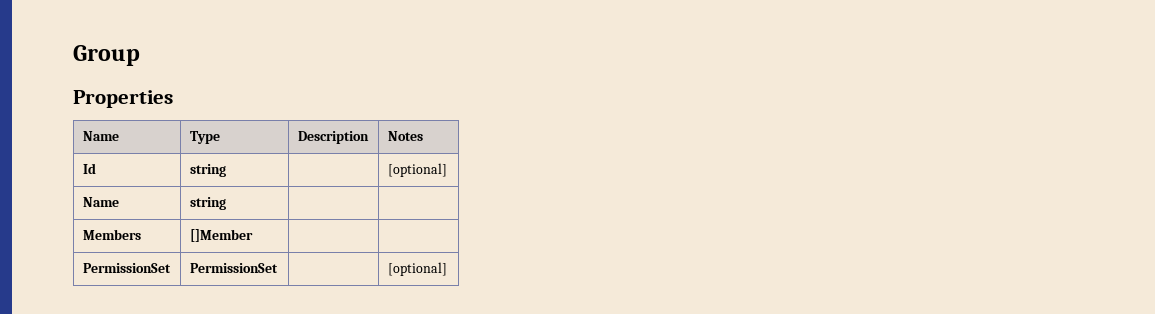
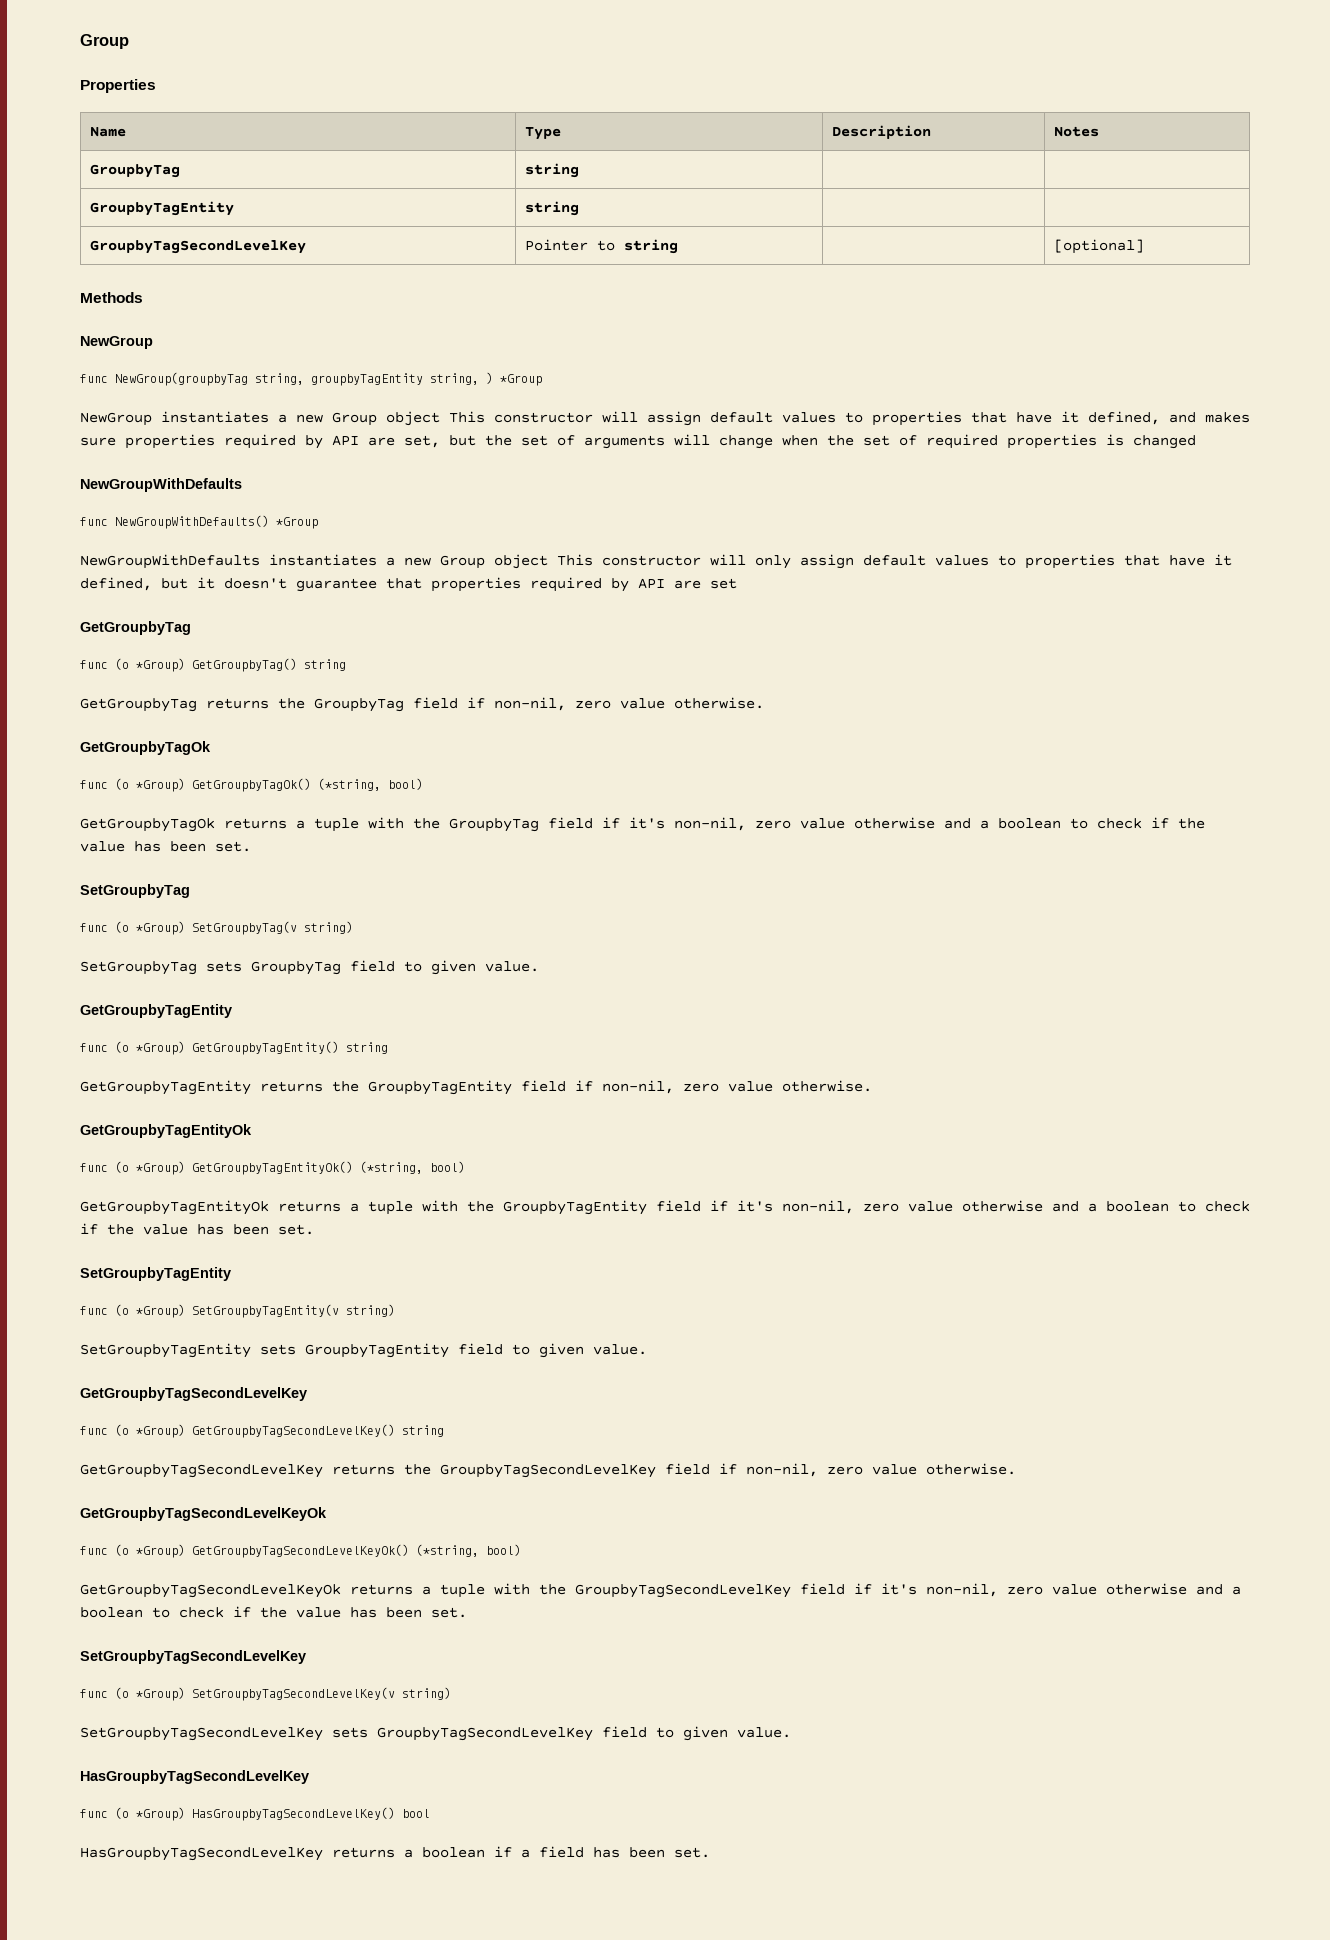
- Id | string | | [optional]
- Name | string | |
- Members | []Member | |
- PermissionSet | PermissionSet | | [optional]
+ GroupbyTag | string | |
+ GroupbyTagEntity | string | |
+ GroupbyTagSecondLevelKey | Pointer to string | | [optional]
+ Methods
+ NewGroup
+ func NewGroup(groupbyTag string, groupbyTagEntity string, ) *Group
+ NewGroup instantiates a new Group object This constructor will assign default values to properties that have it defined, and makes sure properties required by API are set, but the set of arguments will change when the set of required properties is changed
+ NewGroupWithDefaults
+ func NewGroupWithDefaults() *Group
+ NewGroupWithDefaults instantiates a new Group object This constructor will only assign default values to properties that have it defined, but it doesn't guarantee that properties required by API are set
+ GetGroupbyTag
+ func (o *Group) GetGroupbyTag() string
+ GetGroupbyTag returns the GroupbyTag field if non-nil, zero value otherwise.
+ GetGroupbyTagOk
+ func (o *Group) GetGroupbyTagOk() (*string, bool)
+ GetGroupbyTagOk returns a tuple with the GroupbyTag field if it's non-nil, zero value otherwise and a boolean to check if the value has been set.
+ SetGroupbyTag
+ func (o *Group) SetGroupbyTag(v string)
+ SetGroupbyTag sets GroupbyTag field to given value.
+ GetGroupbyTagEntity
+ func (o *Group) GetGroupbyTagEntity() string
+ GetGroupbyTagEntity returns the GroupbyTagEntity field if non-nil, zero value otherwise.
+ GetGroupbyTagEntityOk
+ func (o *Group) GetGroupbyTagEntityOk() (*string, bool)
+ GetGroupbyTagEntityOk returns a tuple with the GroupbyTagEntity field if it's non-nil, zero value otherwise and a boolean to check if the value has been set.
+ SetGroupbyTagEntity
+ func (o *Group) SetGroupbyTagEntity(v string)
+ SetGroupbyTagEntity sets GroupbyTagEntity field to given value.
+ GetGroupbyTagSecondLevelKey
+ func (o *Group) GetGroupbyTagSecondLevelKey() string
+ GetGroupbyTagSecondLevelKey returns the GroupbyTagSecondLevelKey field if non-nil, zero value otherwise.
+ GetGroupbyTagSecondLevelKeyOk
+ func (o *Group) GetGroupbyTagSecondLevelKeyOk() (*string, bool)
+ GetGroupbyTagSecondLevelKeyOk returns a tuple with the GroupbyTagSecondLevelKey field if it's non-nil, zero value otherwise and a boolean to check if the value has been set.
+ SetGroupbyTagSecondLevelKey
+ func (o *Group) SetGroupbyTagSecondLevelKey(v string)
+ SetGroupbyTagSecondLevelKey sets GroupbyTagSecondLevelKey field to given value.
+ HasGroupbyTagSecondLevelKey
+ func (o *Group) HasGroupbyTagSecondLevelKey() bool
+ HasGroupbyTagSecondLevelKey returns a boolean if a field has been set.

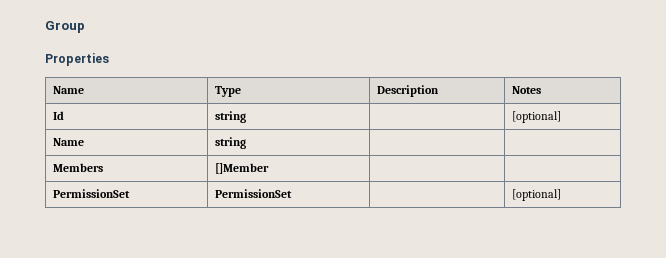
- GroupbyTag | string | |
- GroupbyTagEntity | string | |
- GroupbyTagSecondLevelKey | Pointer to string | | [optional]
- Methods
- NewGroup
- func NewGroup(groupbyTag string, groupbyTagEntity string, ) *Group
- NewGroup instantiates a new Group object This constructor will assign default values to properties that have it defined, and makes sure properties required by API are set, but the set of arguments will change when the set of required properties is changed
- NewGroupWithDefaults
- func NewGroupWithDefaults() *Group
- NewGroupWithDefaults instantiates a new Group object This constructor will only assign default values to properties that have it defined, but it doesn't guarantee that properties required by API are set
- GetGroupbyTag
- func (o *Group) GetGroupbyTag() string
- GetGroupbyTag returns the GroupbyTag field if non-nil, zero value otherwise.
- GetGroupbyTagOk
- func (o *Group) GetGroupbyTagOk() (*string, bool)
- GetGroupbyTagOk returns a tuple with the GroupbyTag field if it's non-nil, zero value otherwise and a boolean to check if the value has been set.
- SetGroupbyTag
- func (o *Group) SetGroupbyTag(v string)
- SetGroupbyTag sets GroupbyTag field to given value.
- GetGroupbyTagEntity
- func (o *Group) GetGroupbyTagEntity() string
- GetGroupbyTagEntity returns the GroupbyTagEntity field if non-nil, zero value otherwise.
- GetGroupbyTagEntityOk
- func (o *Group) GetGroupbyTagEntityOk() (*string, bool)
- GetGroupbyTagEntityOk returns a tuple with the GroupbyTagEntity field if it's non-nil, zero value otherwise and a boolean to check if the value has been set.
- SetGroupbyTagEntity
- func (o *Group) SetGroupbyTagEntity(v string)
- SetGroupbyTagEntity sets GroupbyTagEntity field to given value.
- GetGroupbyTagSecondLevelKey
- func (o *Group) GetGroupbyTagSecondLevelKey() string
- GetGroupbyTagSecondLevelKey returns the GroupbyTagSecondLevelKey field if non-nil, zero value otherwise.
- GetGroupbyTagSecondLevelKeyOk
- func (o *Group) GetGroupbyTagSecondLevelKeyOk() (*string, bool)
- GetGroupbyTagSecondLevelKeyOk returns a tuple with the GroupbyTagSecondLevelKey field if it's non-nil, zero value otherwise and a boolean to check if the value has been set.
- SetGroupbyTagSecondLevelKey
- func (o *Group) SetGroupbyTagSecondLevelKey(v string)
- SetGroupbyTagSecondLevelKey sets GroupbyTagSecondLevelKey field to given value.
- HasGroupbyTagSecondLevelKey
- func (o *Group) HasGroupbyTagSecondLevelKey() bool
- HasGroupbyTagSecondLevelKey returns a boolean if a field has been set.
+ Id | string | | [optional]
+ Name | string | |
+ Members | []Member | |
+ PermissionSet | PermissionSet | | [optional]

